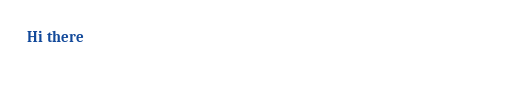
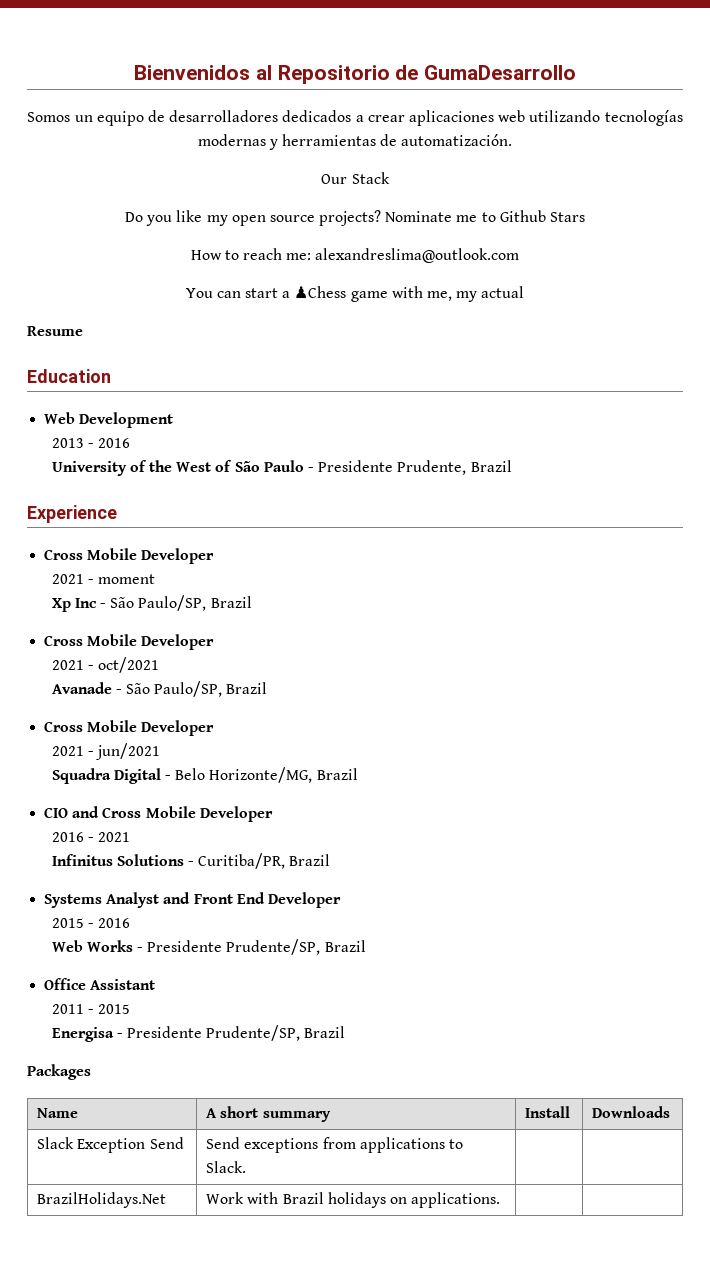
- Hi there
+ Bienvenidos al Repositorio de GumaDesarrollo
+ Somos un equipo de desarrolladores dedicados a crear aplicaciones web utilizando tecnologías modernas y herramientas de automatización.
+ Our Stack
+ Do you like my open source projects? Nominate me to Github Stars
+ How to reach me: alexandreslima@outlook.com
+ You can start a ♟Chess game with me, my actual
+ Resume
+ Education
+ Web Development
+ 2013 - 2016
+ University of the West of São Paulo - Presidente Prudente, Brazil
+ Experience
+ Cross Mobile Developer
+ 2021 - moment
+ Xp Inc - São Paulo/SP, Brazil
+ Cross Mobile Developer
+ 2021 - oct/2021
+ Avanade - São Paulo/SP, Brazil
+ Cross Mobile Developer
+ 2021 - jun/2021
+ Squadra Digital - Belo Horizonte/MG, Brazil
+ CIO and Cross Mobile Developer
+ 2016 - 2021
+ Infinitus Solutions - Curitiba/PR, Brazil
+ Systems Analyst and Front End Developer
+ 2015 - 2016
+ Web Works - Presidente Prudente/SP, Brazil
+ Office Assistant
+ 2011 - 2015
+ Energisa - Presidente Prudente/SP, Brazil
+ Packages
+ Name | A short summary | Install | Downloads
+ Slack Exception Send | Send exceptions from applications to Slack. | |
+ BrazilHolidays.Net | Work with Brazil holidays on applications. | |

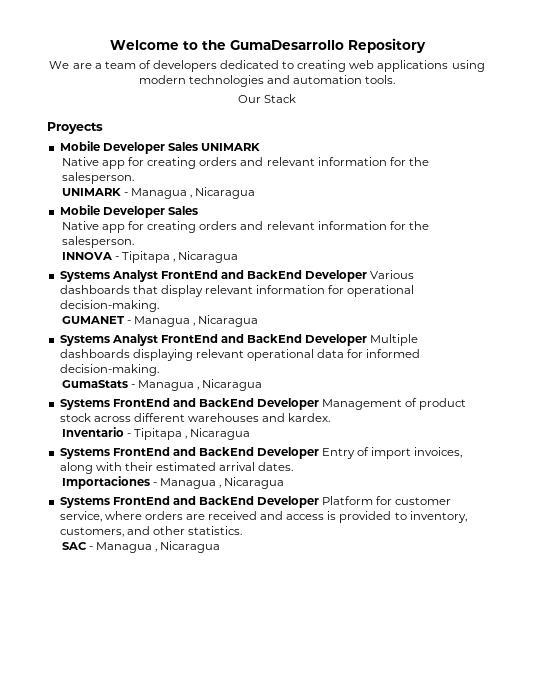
- Bienvenidos al Repositorio de GumaDesarrollo
- Somos un equipo de desarrolladores dedicados a crear aplicaciones web utilizando tecnologías modernas y herramientas de automatización.
+ Welcome to the GumaDesarrollo Repository
+ We are a team of developers dedicated to creating web applications using modern technologies and automation tools.
  Our Stack
- Do you like my open source projects? Nominate me to Github Stars
- How to reach me: alexandreslima@outlook.com
- You can start a ♟Chess game with me, my actual
- Resume
- Education
- Web Development
- 2013 - 2016
- University of the West of São Paulo - Presidente Prudente, Brazil
- Experience
- Cross Mobile Developer
- 2021 - moment
- Xp Inc - São Paulo/SP, Brazil
- Cross Mobile Developer
- 2021 - oct/2021
- Avanade - São Paulo/SP, Brazil
- Cross Mobile Developer
- 2021 - jun/2021
- Squadra Digital - Belo Horizonte/MG, Brazil
- CIO and Cross Mobile Developer
- 2016 - 2021
- Infinitus Solutions - Curitiba/PR, Brazil
- Systems Analyst and Front End Developer
- 2015 - 2016
- Web Works - Presidente Prudente/SP, Brazil
- Office Assistant
- 2011 - 2015
- Energisa - Presidente Prudente/SP, Brazil
- Packages
- Name | A short summary | Install | Downloads
- Slack Exception Send | Send exceptions from applications to Slack. | |
- BrazilHolidays.Net | Work with Brazil holidays on applications. | |
+ Proyects
+ Mobile Developer Sales UNIMARK
+ Native app for creating orders and relevant information for the salesperson.
+ UNIMARK - Managua , Nicaragua
+ Mobile Developer Sales
+ Native app for creating orders and relevant information for the salesperson.
+ INNOVA - Tipitapa , Nicaragua
+ Systems Analyst FrontEnd and BackEnd Developer Various dashboards that display relevant information for operational decision-making.
+ GUMANET - Managua , Nicaragua
+ Systems Analyst FrontEnd and BackEnd Developer Multiple dashboards displaying relevant operational data for informed decision-making.
+ GumaStats - Managua , Nicaragua
+ Systems FrontEnd and BackEnd Developer Management of product stock across different warehouses and kardex.
+ Inventario - Tipitapa , Nicaragua
+ Systems FrontEnd and BackEnd Developer Entry of import invoices, along with their estimated arrival dates.
+ Importaciones - Managua , Nicaragua
+ Systems FrontEnd and BackEnd Developer Platform for customer service, where orders are received and access is provided to inventory, customers, and other statistics.
+ SAC - Managua , Nicaragua

